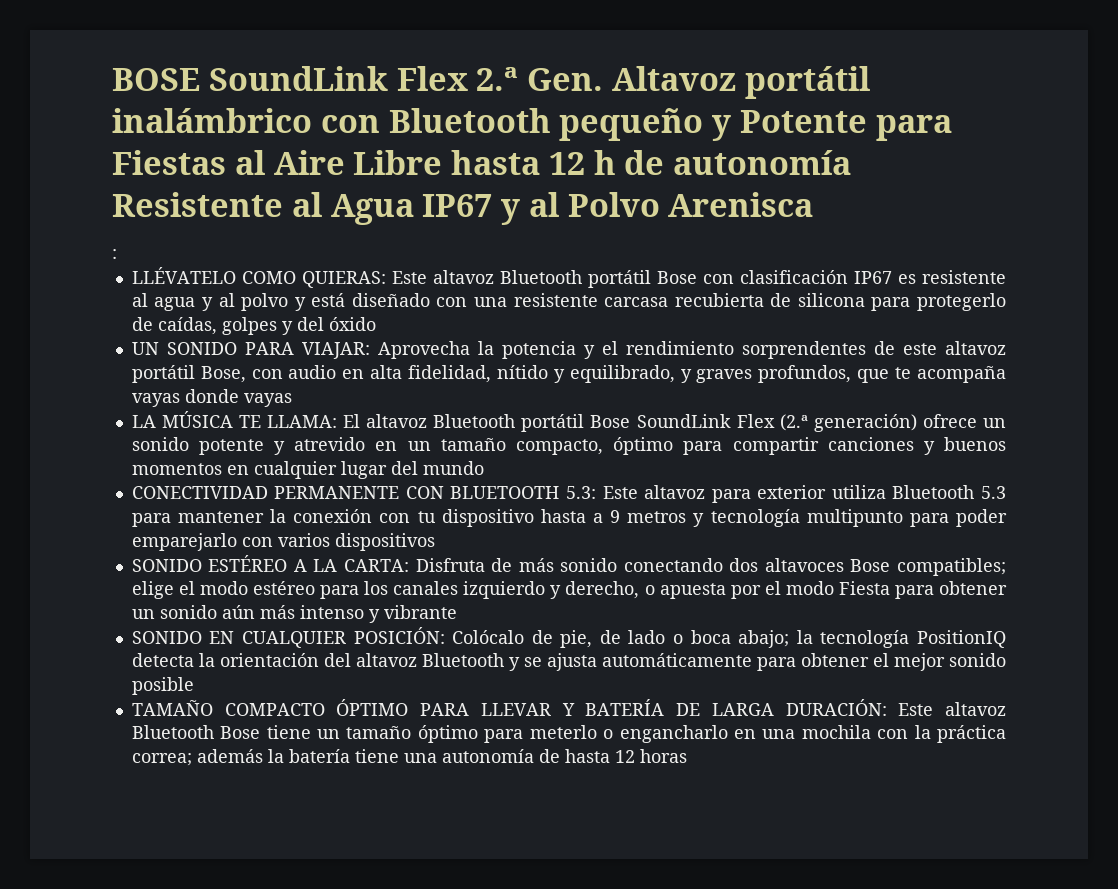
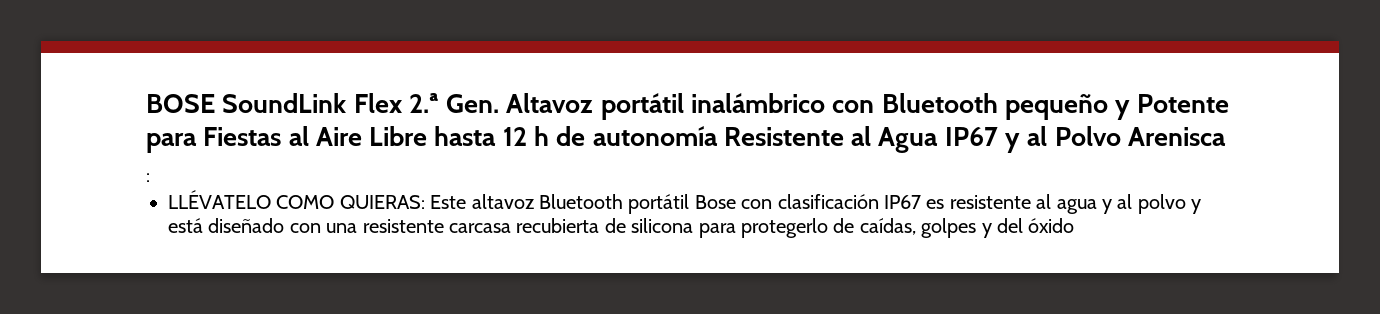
- UN SONIDO PARA VIAJAR: Aprovecha la potencia y el rendimiento sorprendentes de este altavoz portátil Bose, con audio en alta fidelidad, nítido y equilibrado, y graves profundos, que te acompaña vayas donde vayas
- LA MÚSICA TE LLAMA: El altavoz Bluetooth portátil Bose SoundLink Flex (2.ª generación) ofrece un sonido potente y atrevido en un tamaño compacto, óptimo para compartir canciones y buenos momentos en cualquier lugar del mundo
- CONECTIVIDAD PERMANENTE CON BLUETOOTH 5.3: Este altavoz para exterior utiliza Bluetooth 5.3 para mantener la conexión con tu dispositivo hasta a 9 metros y tecnología multipunto para poder emparejarlo con varios dispositivos
- SONIDO ESTÉREO A LA CARTA: Disfruta de más sonido conectando dos altavoces Bose compatibles; elige el modo estéreo para los canales izquierdo y derecho, o apuesta por el modo Fiesta para obtener un sonido aún más intenso y vibrante
- SONIDO EN CUALQUIER POSICIÓN: Colócalo de pie, de lado o boca abajo; la tecnología PositionIQ detecta la orientación del altavoz Bluetooth y se ajusta automáticamente para obtener el mejor sonido posible
- TAMAÑO COMPACTO ÓPTIMO PARA LLEVAR Y BATERÍA DE LARGA DURACIÓN: Este altavoz Bluetooth Bose tiene un tamaño óptimo para meterlo o engancharlo en una mochila con la práctica correa; además la batería tiene una autonomía de hasta 12 horas

